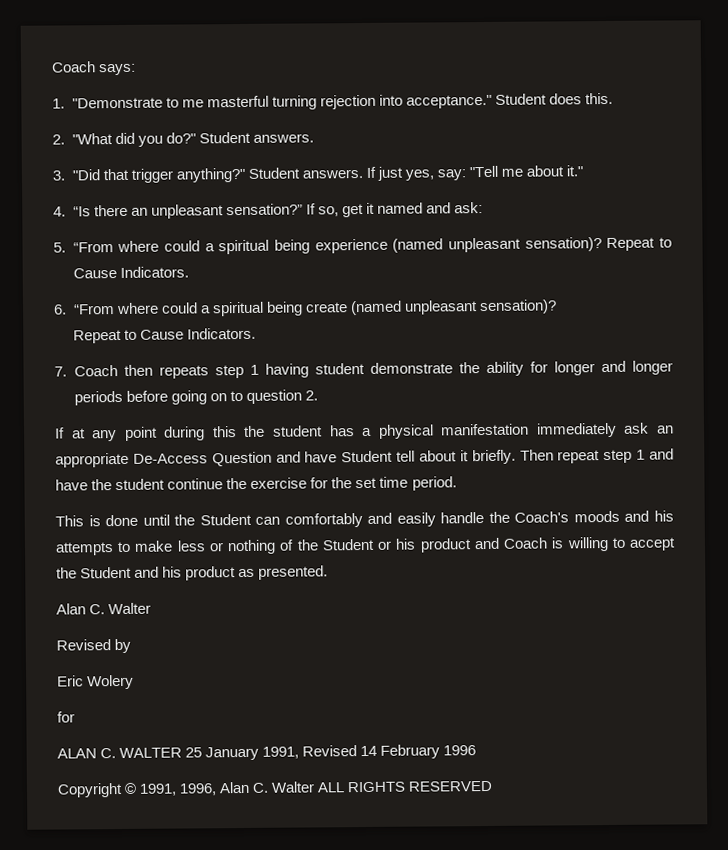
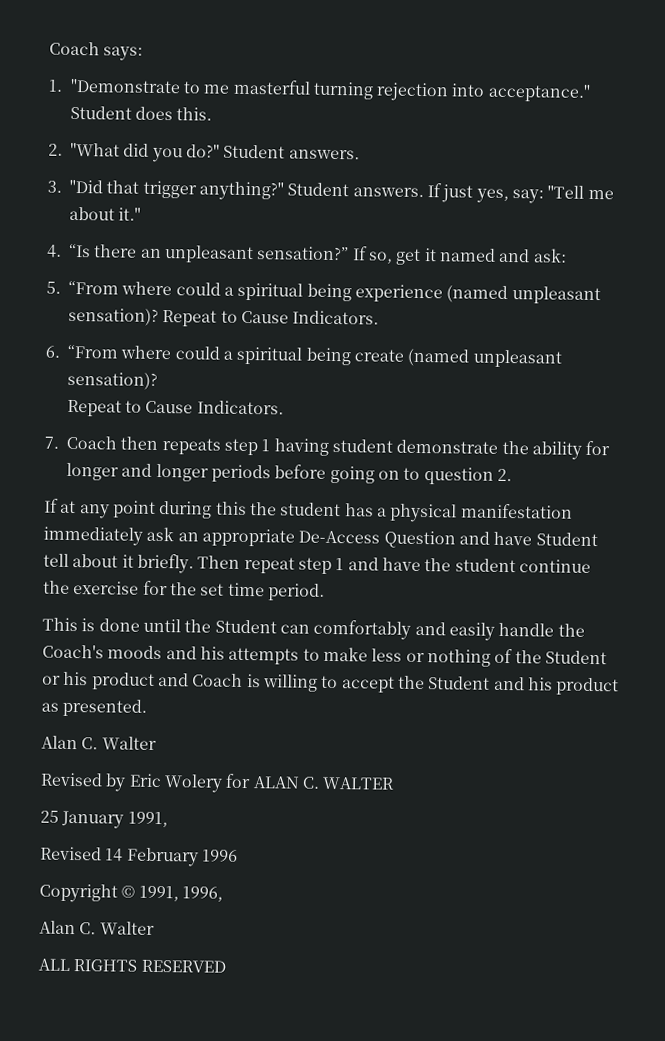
- Revised by
- Eric Wolery
- for
- ALAN C. WALTER 25 January 1991, Revised 14 February 1996
+ Revised by Eric Wolery for ALAN C. WALTER
+ 25 January 1991,
+ Revised 14 February 1996
- Copyright © 1991, 1996, Alan C. Walter ALL RIGHTS RESERVED
+ Copyright © 1991, 1996,
+ Alan C. Walter
+ ALL RIGHTS RESERVED

